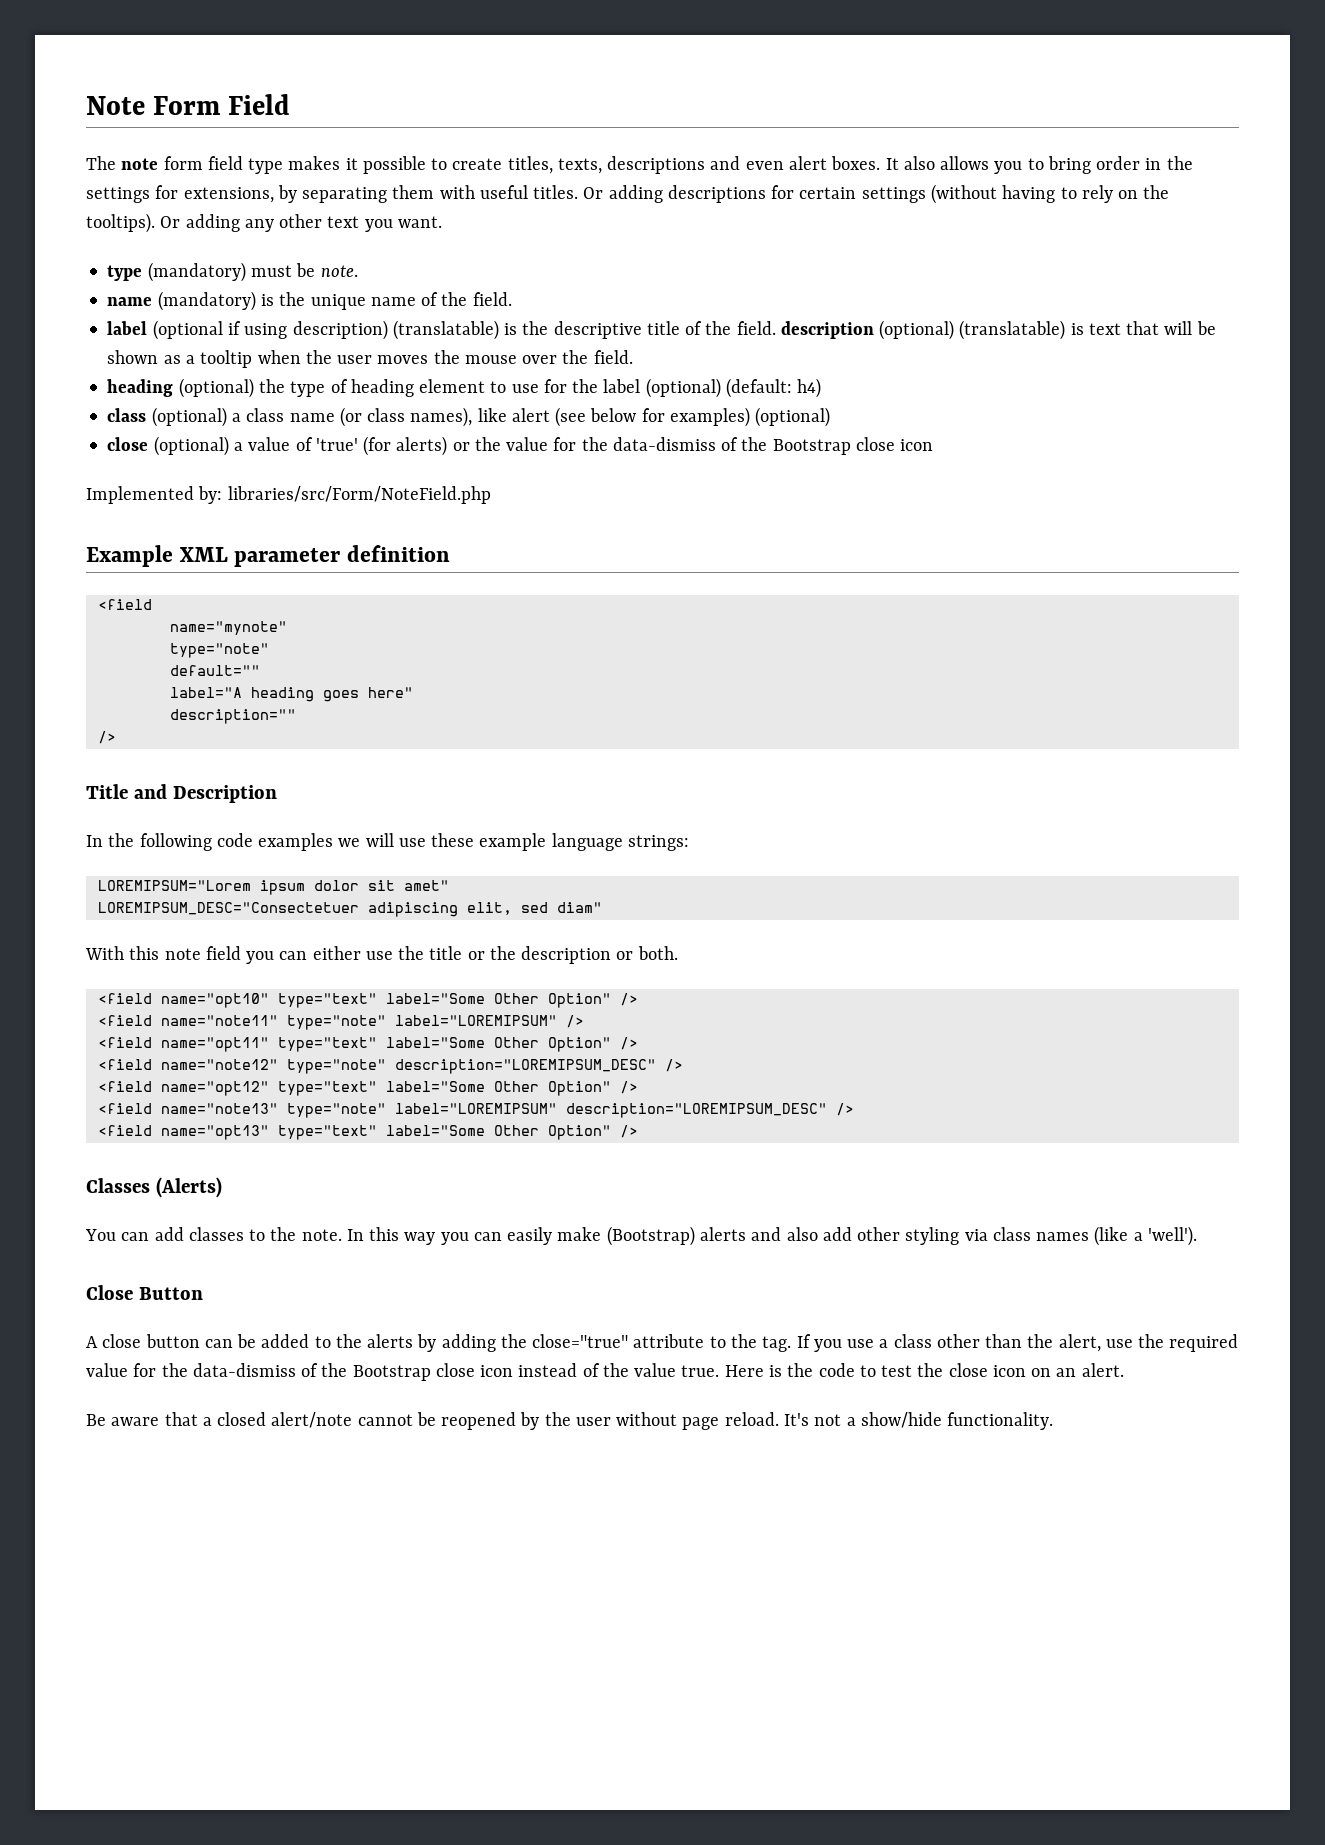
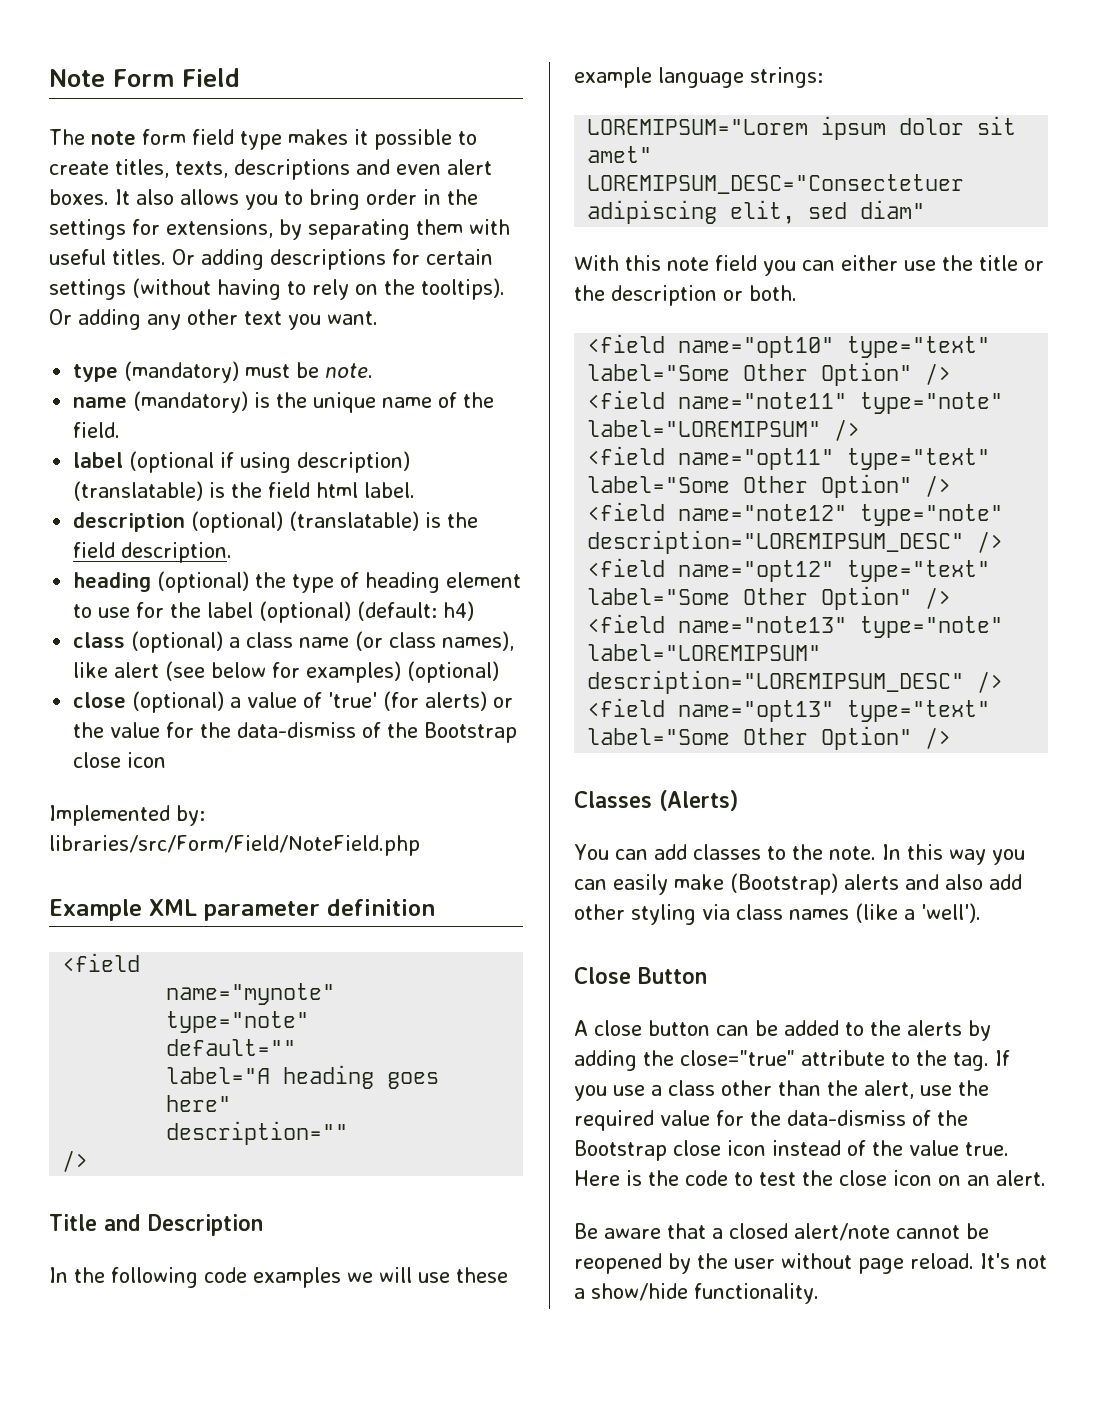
- label (optional if using description) (translatable) is the descriptive title of the field. description (optional) (translatable) is text that will be shown as a tooltip when the user moves the mouse over the field.
+ label (optional if using description) (translatable) is the field html label.
+ description (optional) (translatable) is the field description.
- Implemented by: libraries/src/Form/NoteField.php
+ Implemented by: libraries/src/Form/Field/NoteField.php

